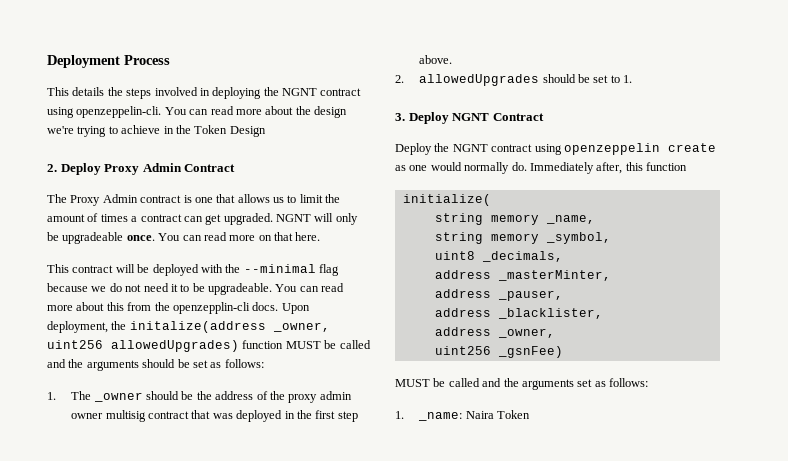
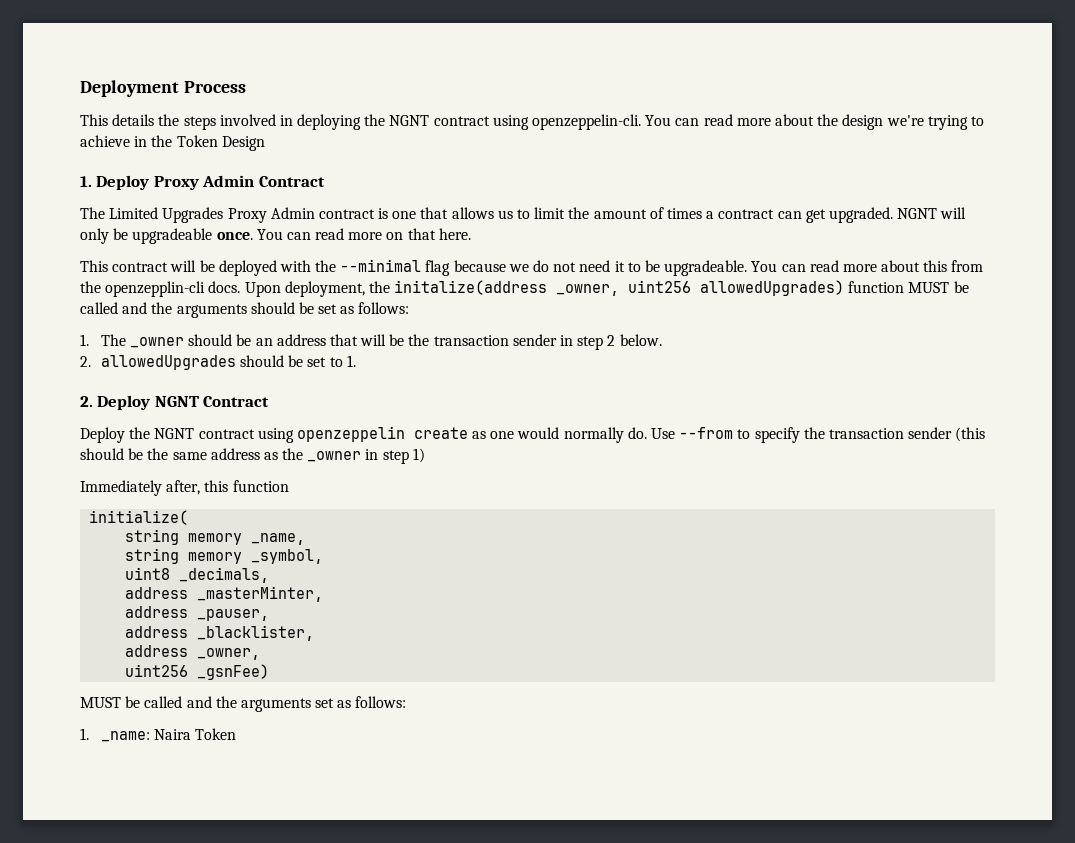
- 2. Deploy Proxy Admin Contract
+ 1. Deploy Proxy Admin Contract
- The Proxy Admin contract is one that allows us to limit the amount of times a contract can get upgraded.
+ The Limited Upgrades Proxy Admin contract is one that allows us to limit the amount of times a contract can get upgraded.
- 1. The _owner should be the address of the proxy admin owner multisig contract that was deployed in the first step above.
+ 1. The _owner should be an address that will be the transaction sender in step 2 below.
- 3. Deploy NGNT Contract
+ 2. Deploy NGNT Contract
- Deploy the NGNT contract using openzeppelin create as one would normally do. Immediately after, this function
+ Deploy the NGNT contract using openzeppelin create as one would normally do. Use --from to specify the transaction sender (this should be the same address as the _owner in step 1)
+ Immediately after, this function

